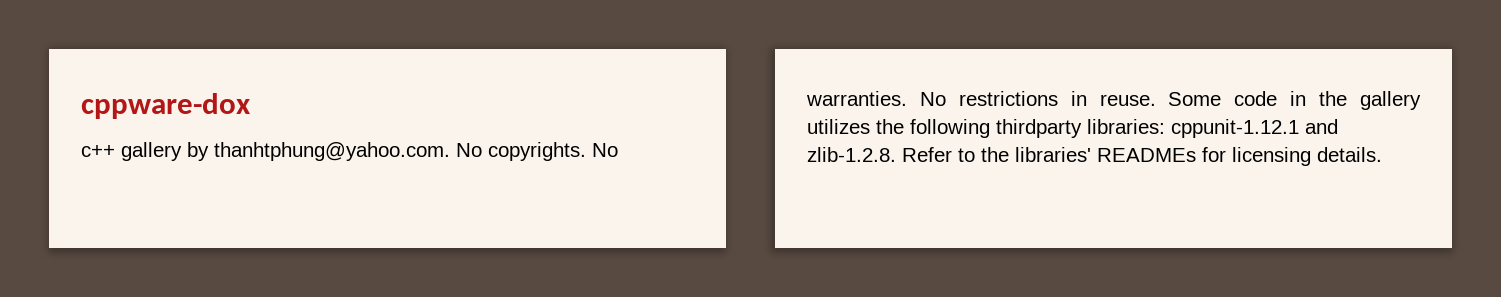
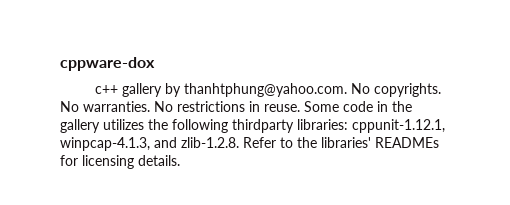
- Some code in the gallery utilizes the following thirdparty libraries: cppunit-1.12.1 and zlib-1.2.8. Refer to the libraries' READMEs for licensing details.
+ Some code in the gallery utilizes the following thirdparty libraries: cppunit-1.12.1, winpcap-4.1.3, and zlib-1.2.8. Refer to the libraries' READMEs for licensing details.

